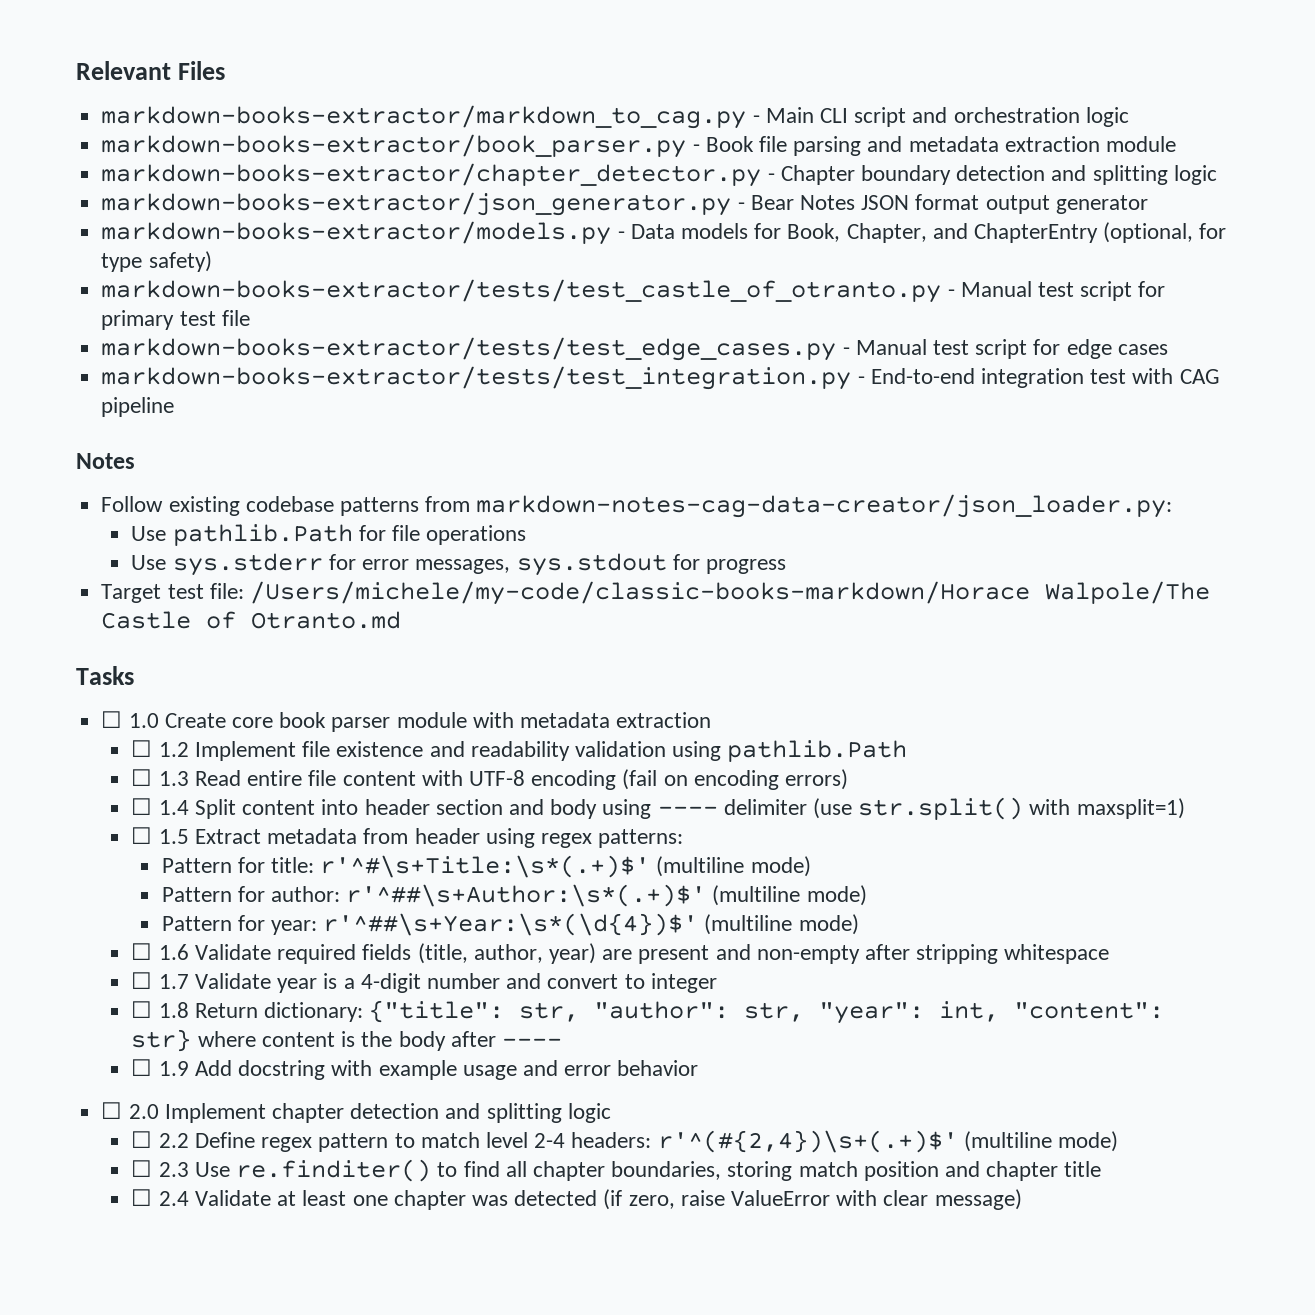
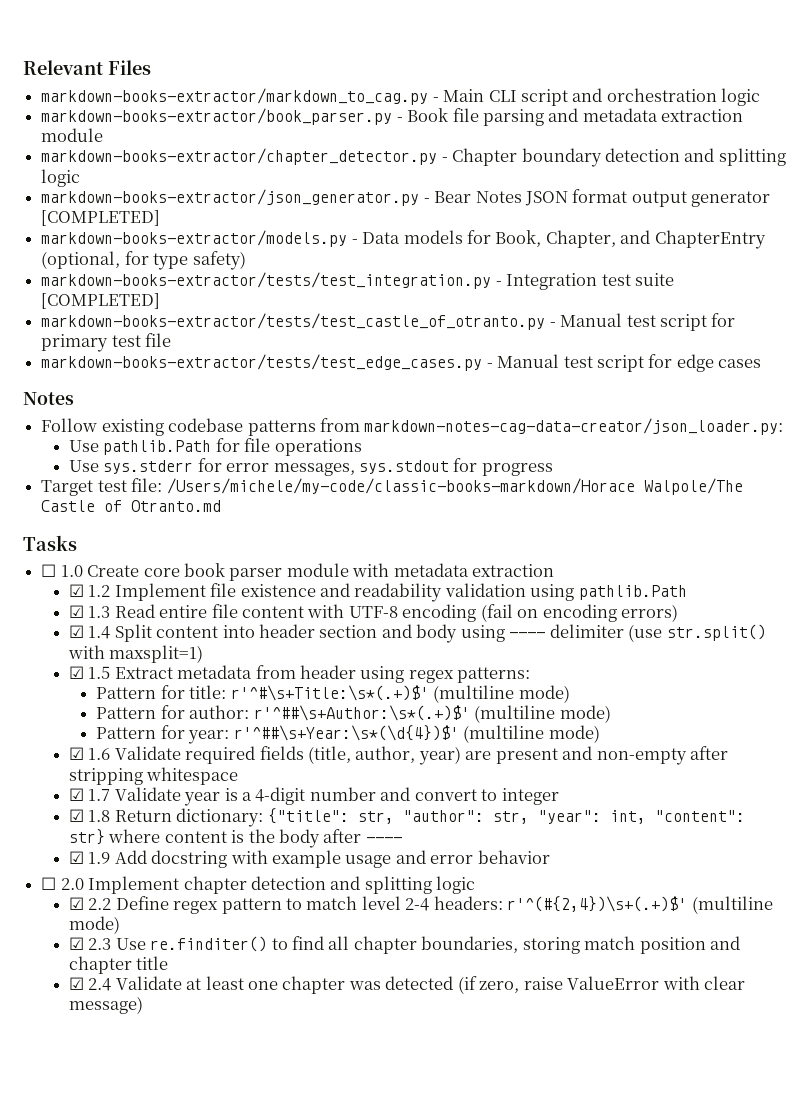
- markdown-books-extractor/json_generator.py - Bear Notes JSON format output generator
+ markdown-books-extractor/json_generator.py - Bear Notes JSON format output generator [COMPLETED]
+ markdown-books-extractor/tests/test_integration.py - Integration test suite [COMPLETED]
- markdown-books-extractor/tests/test_integration.py - End-to-end integration test with CAG pipeline
- ☐ 1.2 Implement file existence and readability validation using pathlib.Path
+ ☑ 1.2 Implement file existence and readability validation using pathlib.Path
- ☐ 1.3 Read entire file content with UTF-8 encoding (fail on encoding errors)
+ ☑ 1.3 Read entire file content with UTF-8 encoding (fail on encoding errors)
- ☐ 1.4 Split content into header section and body using ---- delimiter (use str.split() with maxsplit=1)
+ ☑ 1.4 Split content into header section and body using ---- delimiter (use str.split() with maxsplit=1)
- ☐ 1.5 Extract metadata from header using regex patterns:
+ ☑ 1.5 Extract metadata from header using regex patterns:
- ☐ 1.6 Validate required fields (title, author, year) are present and non-empty after stripping whitespace
+ ☑ 1.6 Validate required fields (title, author, year) are present and non-empty after stripping whitespace
- ☐ 1.7 Validate year is a 4-digit number and convert to integer
+ ☑ 1.7 Validate year is a 4-digit number and convert to integer
- ☐ 1.8 Return dictionary: {"title": str, "author": str, "year": int, "content": str} where content is the body after ----
+ ☑ 1.8 Return dictionary: {"title": str, "author": str, "year": int, "content": str} where content is the body after ----
- ☐ 1.9 Add docstring with example usage and error behavior
+ ☑ 1.9 Add docstring with example usage and error behavior
- ☐ 2.2 Define regex pattern to match level 2-4 headers: r'^(#{2,4})\s+(.+)$' (multiline mode)
+ ☑ 2.2 Define regex pattern to match level 2-4 headers: r'^(#{2,4})\s+(.+)$' (multiline mode)
- ☐ 2.3 Use re.finditer() to find all chapter boundaries, storing match position and chapter title
+ ☑ 2.3 Use re.finditer() to find all chapter boundaries, storing match position and chapter title
- ☐ 2.4 Validate at least one chapter was detected (if zero, raise ValueError with clear message)
+ ☑ 2.4 Validate at least one chapter was detected (if zero, raise ValueError with clear message)

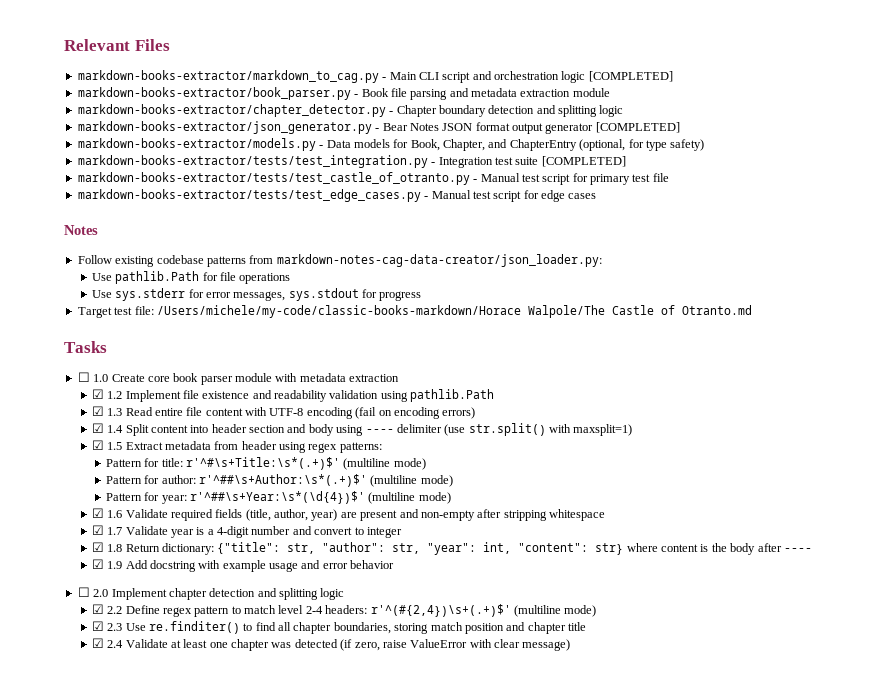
- markdown-books-extractor/markdown_to_cag.py - Main CLI script and orchestration logic
+ markdown-books-extractor/markdown_to_cag.py - Main CLI script and orchestration logic [COMPLETED]

